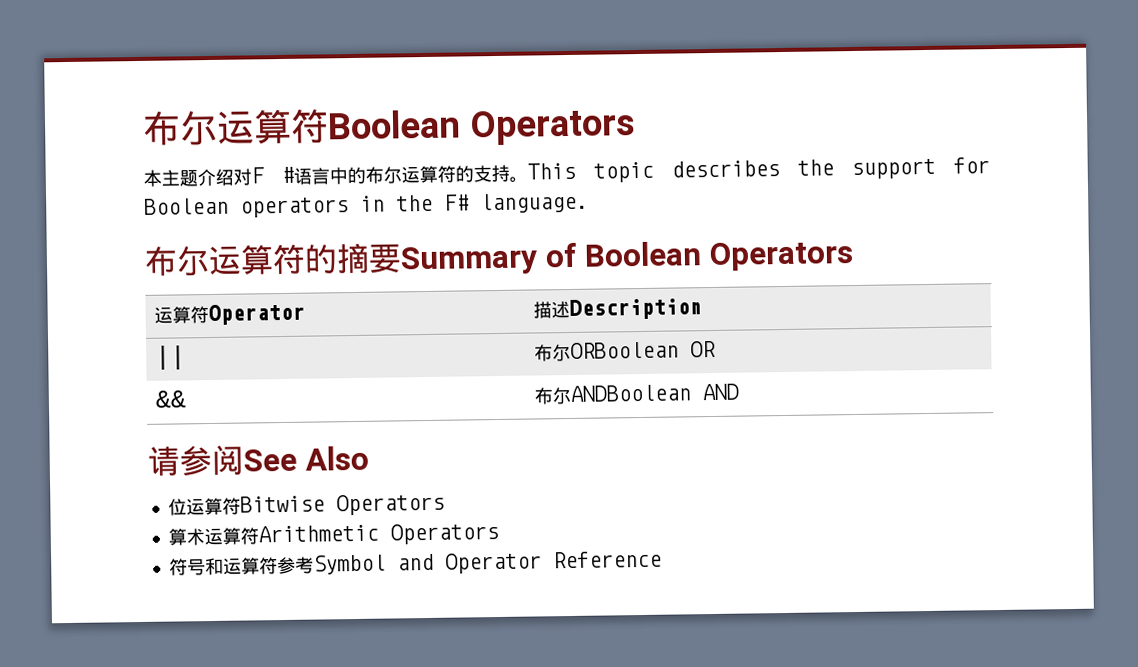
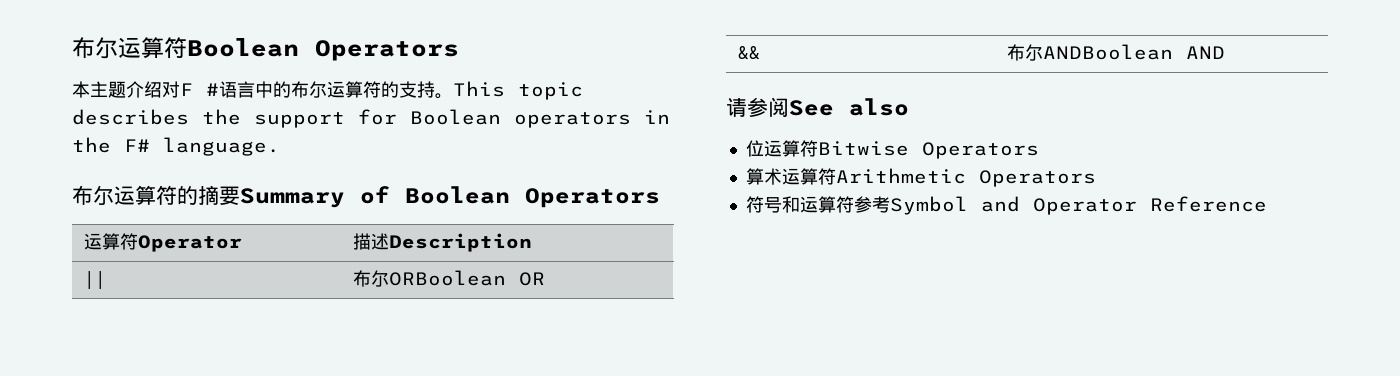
- 请参阅See Also
+ 请参阅See also

